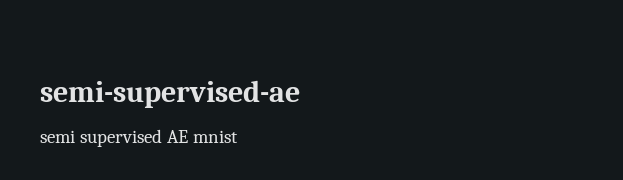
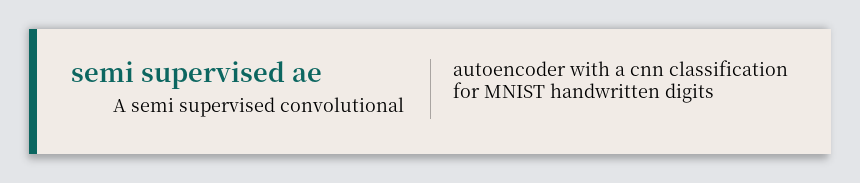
- semi-supervised-ae
- semi supervised AE mnist
+ semi supervised ae
+ A semi supervised convolutional autoencoder with a cnn classification for MNIST handwritten digits

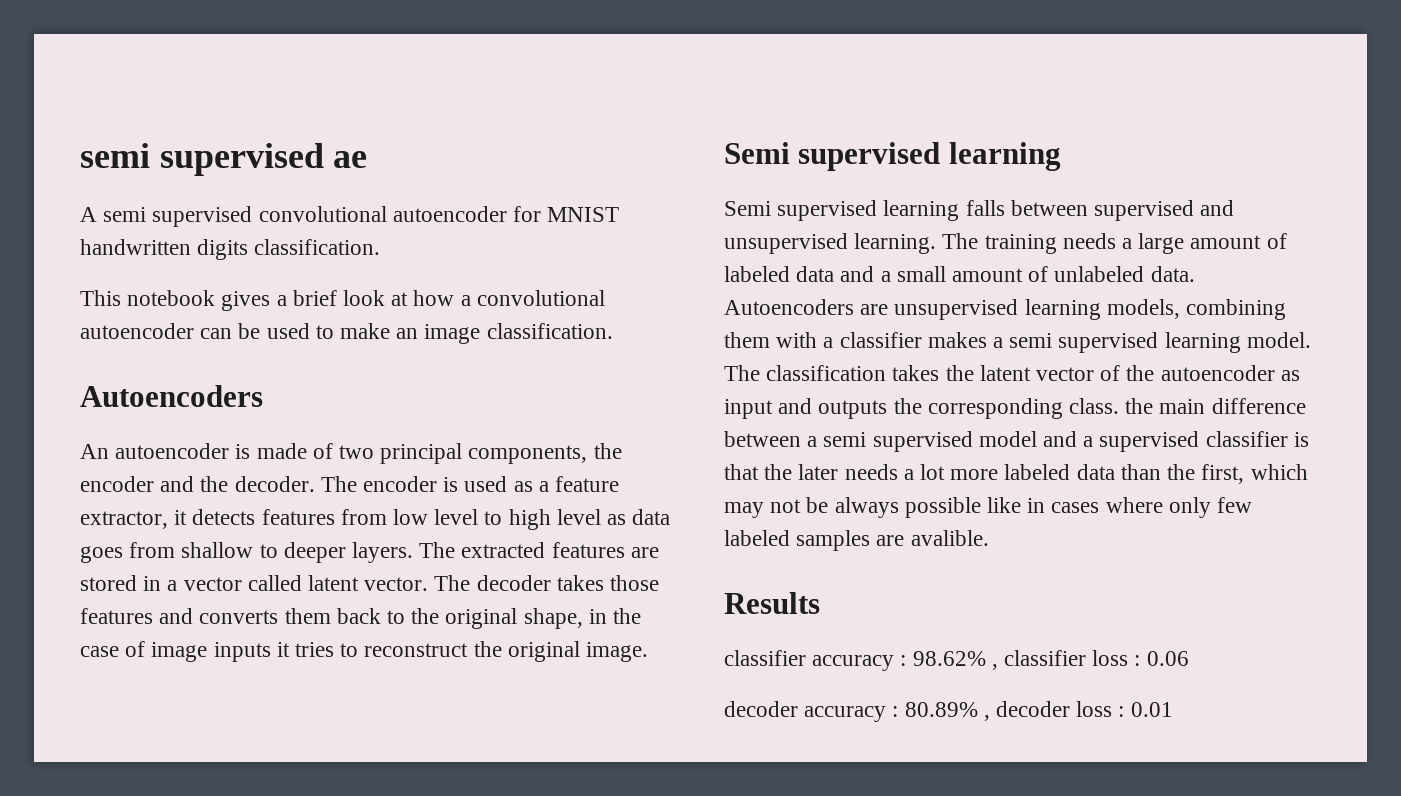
- A semi supervised convolutional autoencoder with a cnn classification for MNIST handwritten digits
+ A semi supervised convolutional autoencoder for MNIST handwritten digits classification.
+ This notebook gives a brief look at how a convolutional autoencoder can be used to make an image classification.
+ Autoencoders
+ An autoencoder is made of two principal components, the encoder and the decoder. The encoder is used as a feature extractor, it detects features from low level to high level as data goes from shallow to deeper layers. The extracted features are stored in a vector called latent vector. The decoder takes those features and converts them back to the original shape, in the case of image inputs it tries to reconstruct the original image.
+ Semi supervised learning
+ Semi supervised learning falls between supervised and unsupervised learning. The training needs a large amount of labeled data and a small amount of unlabeled data. Autoencoders are unsupervised learning models, combining them with a classifier makes a semi supervised learning model. The classification takes the latent vector of the autoencoder as input and outputs the corresponding class. the main difference between a semi supervised model and a supervised classifier is that the later needs a lot more labeled data than the first, which may not be always possible like in cases where only few labeled samples are avalible.
+ Results
+ classifier accuracy : 98.62% , classifier loss : 0.06
+ decoder accuracy : 80.89% , decoder loss : 0.01

